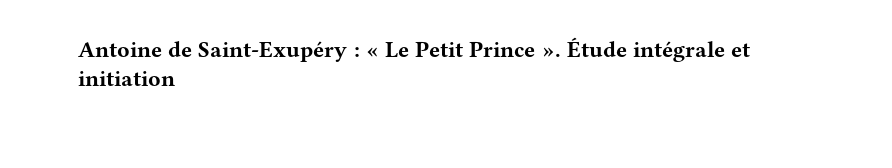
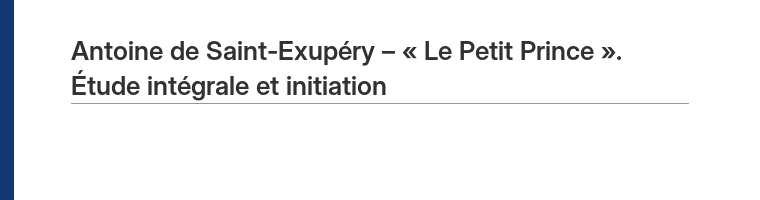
- Antoine de Saint-Exupéry : « Le Petit Prince ».
+ Antoine de Saint-Exupéry – « Le Petit Prince ».

